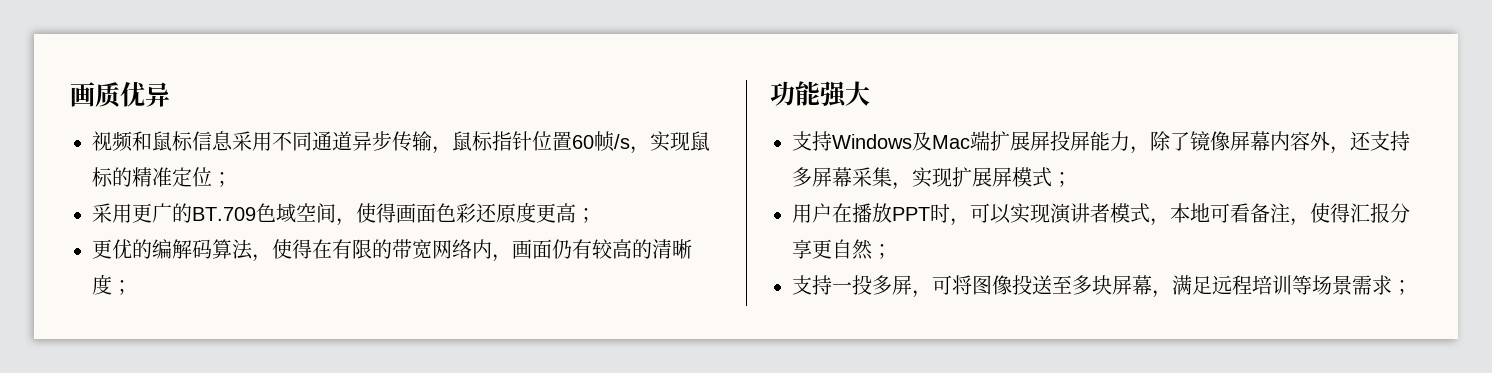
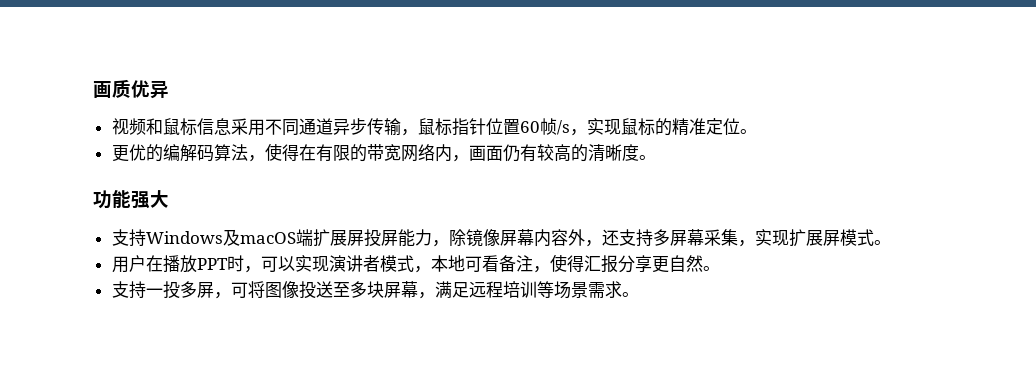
- 视频和鼠标信息采用不同通道异步传输，鼠标指针位置60帧/s，实现鼠标的精准定位；
- 采用更广的BT.709色域空间，使得画面色彩还原度更高；
+ 视频和鼠标信息采用不同通道异步传输，鼠标指针位置60帧/s，实现鼠标的精准定位。
- 更优的编解码算法，使得在有限的带宽网络内，画面仍有较高的清晰度；
+ 更优的编解码算法，使得在有限的带宽网络内，画面仍有较高的清晰度。
- 支持Windows及Mac端扩展屏投屏能力，除了镜像屏幕内容外，还支持多屏幕采集，实现扩展屏模式；
+ 支持Windows及macOS端扩展屏投屏能力，除镜像屏幕内容外，还支持多屏幕采集，实现扩展屏模式。
- 用户在播放PPT时，可以实现演讲者模式，本地可看备注，使得汇报分享更自然；
+ 用户在播放PPT时，可以实现演讲者模式，本地可看备注，使得汇报分享更自然。
- 支持一投多屏，可将图像投送至多块屏幕，满足远程培训等场景需求；
+ 支持一投多屏，可将图像投送至多块屏幕，满足远程培训等场景需求。

